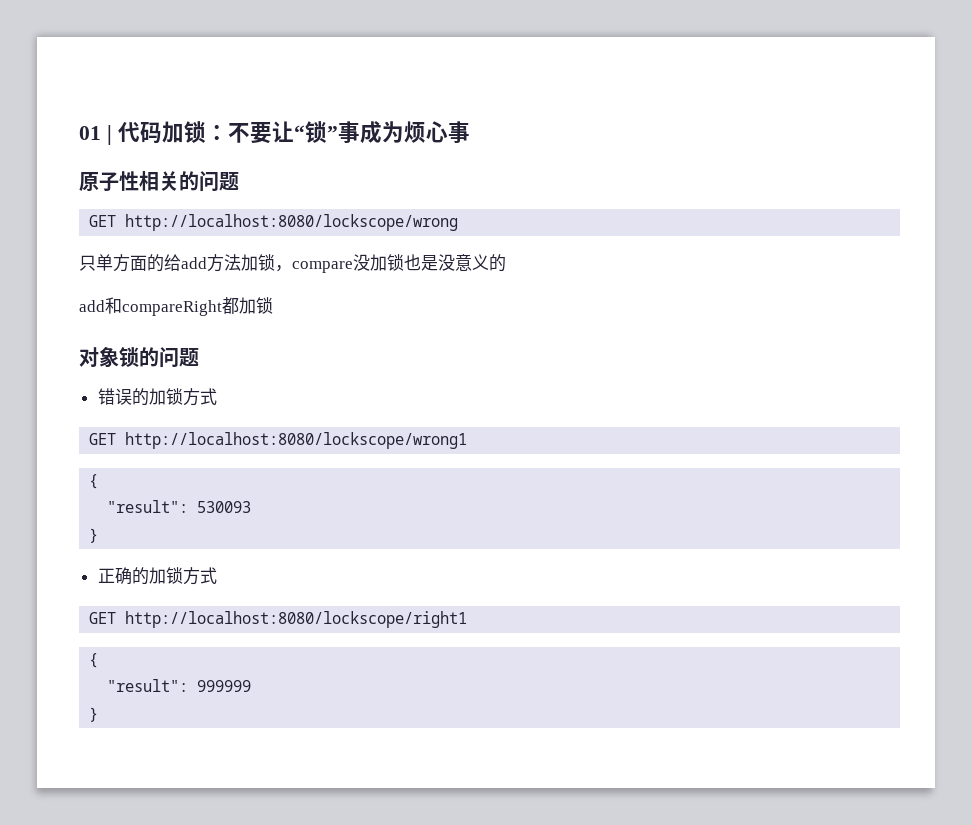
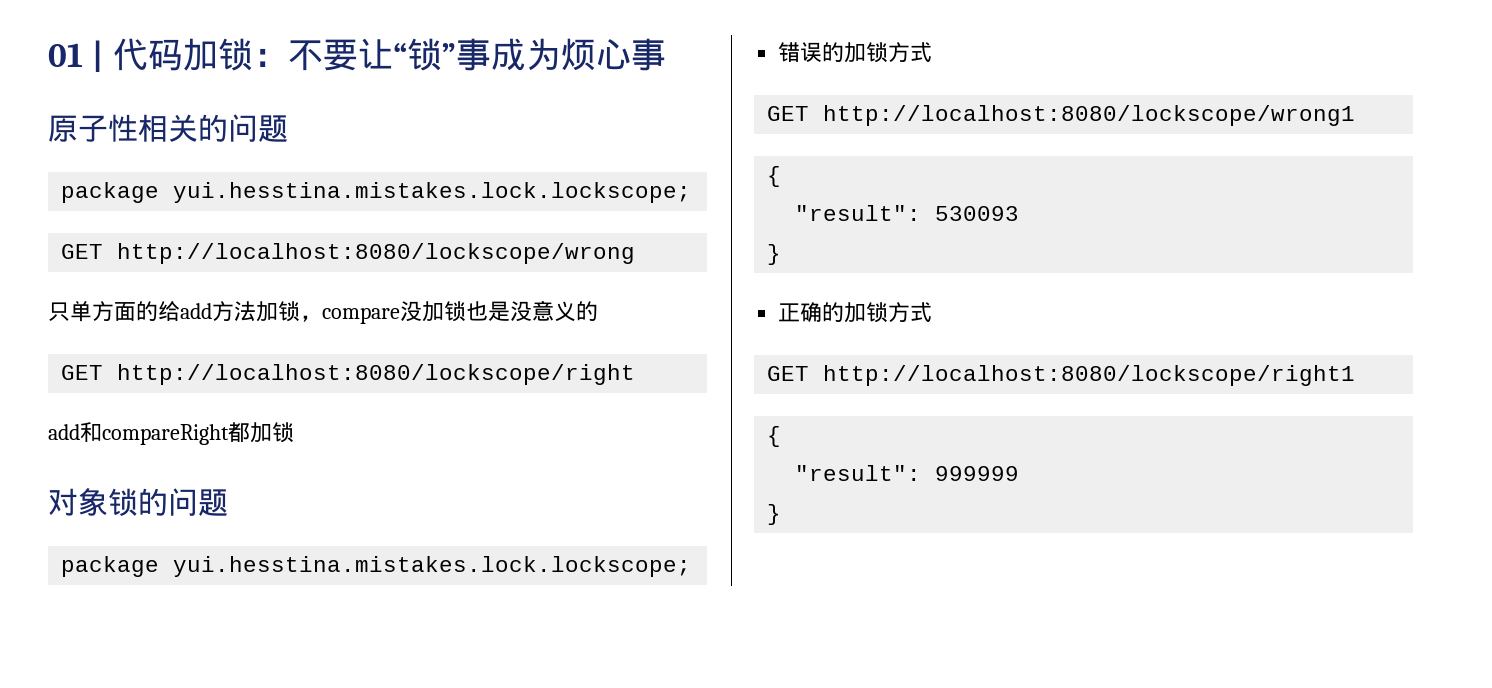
  原子性相关的问题
+ package yui.hesstina.mistakes.lock.lockscope;
+ GET http://localhost:8080/lockscope/right
  对象锁的问题
+ package yui.hesstina.mistakes.lock.lockscope;

